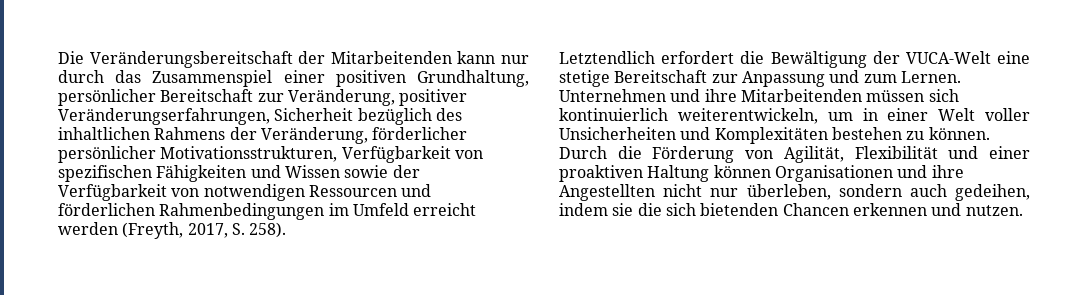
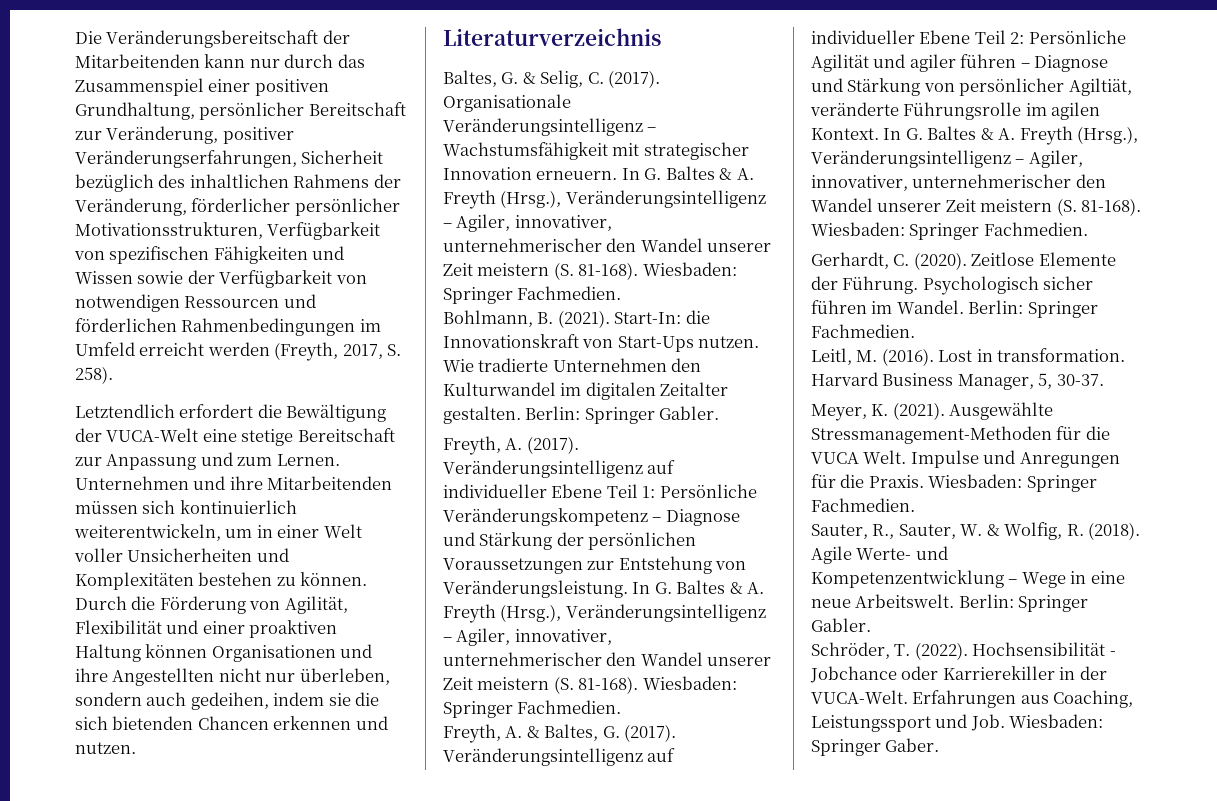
+ Literaturverzeichnis
+ Baltes, G. & Selig, C. (2017). Organisationale Veränderungsintelligenz – Wachstumsfähigkeit mit strategischer Innovation erneuern. In G. Baltes & A. Freyth (Hrsg.), Veränderungsintelligenz – Agiler, innovativer, unternehmerischer den Wandel unserer Zeit meistern (S. 81-168). Wiesbaden: Springer Fachmedien.
+ Bohlmann, B. (2021). Start-In: die Innovationskraft von Start-Ups nutzen. Wie tradierte Unternehmen den Kulturwandel im digitalen Zeitalter gestalten. Berlin: Springer Gabler.
+ Freyth, A. (2017). Veränderungsintelligenz auf individueller Ebene Teil 1: Persönliche Veränderungskompetenz – Diagnose und Stärkung der persönlichen Voraussetzungen zur Entstehung von Veränderungsleistung. In G. Baltes & A. Freyth (Hrsg.), Veränderungsintelligenz – Agiler, innovativer, unternehmerischer den Wandel unserer Zeit meistern (S. 81-168). Wiesbaden: Springer Fachmedien.
+ Freyth, A. & Baltes, G. (2017). Veränderungsintelligenz auf individueller Ebene Teil 2: Persönliche Agilität und agiler führen – Diagnose und Stärkung von persönlicher Agiltiät, veränderte Führungsrolle im agilen Kontext. In G. Baltes & A. Freyth (Hrsg.), Veränderungsintelligenz – Agiler, innovativer, unternehmerischer den Wandel unserer Zeit meistern (S. 81-168). Wiesbaden: Springer Fachmedien.
+ Gerhardt, C. (2020). Zeitlose Elemente der Führung. Psychologisch sicher führen im Wandel. Berlin: Springer Fachmedien.
+ Leitl, M. (2016). Lost in transformation. Harvard Business Manager, 5, 30-37.
+ Meyer, K. (2021). Ausgewählte Stressmanagement-Methoden für die VUCA Welt. Impulse und Anregungen für die Praxis. Wiesbaden: Springer Fachmedien.
+ Sauter, R., Sauter, W. & Wolfig, R. (2018). Agile Werte- und Kompetenzentwicklung – Wege in eine neue Arbeitswelt. Berlin: Springer Gabler.
+ Schröder, T. (2022). Hochsensibilität - Jobchance oder Karrierekiller in der VUCA-Welt. Erfahrungen aus Coaching, Leistungssport und Job. Wiesbaden: Springer Gaber.

